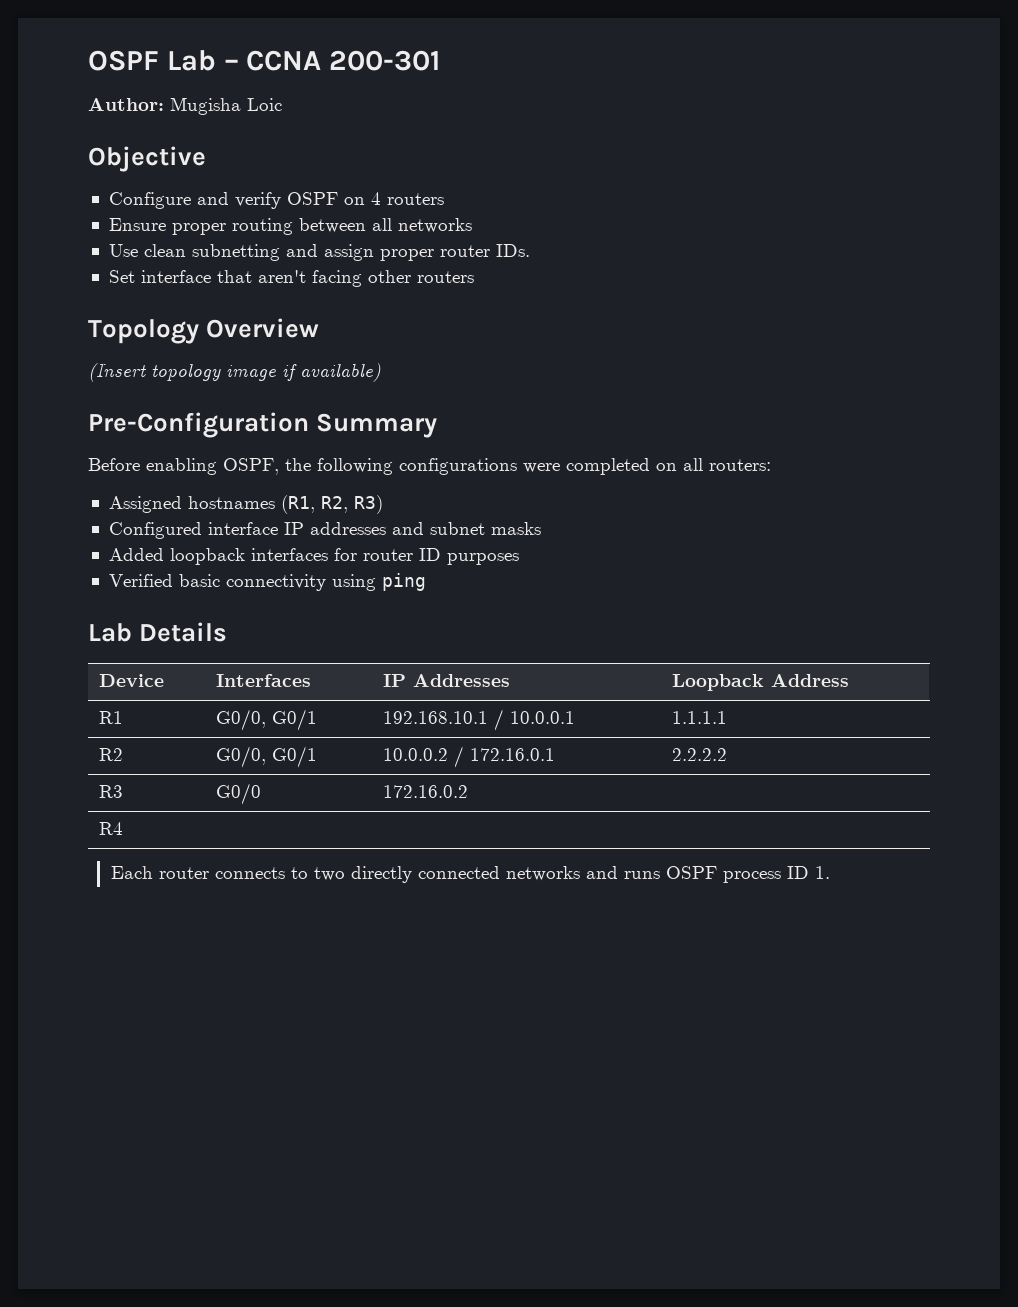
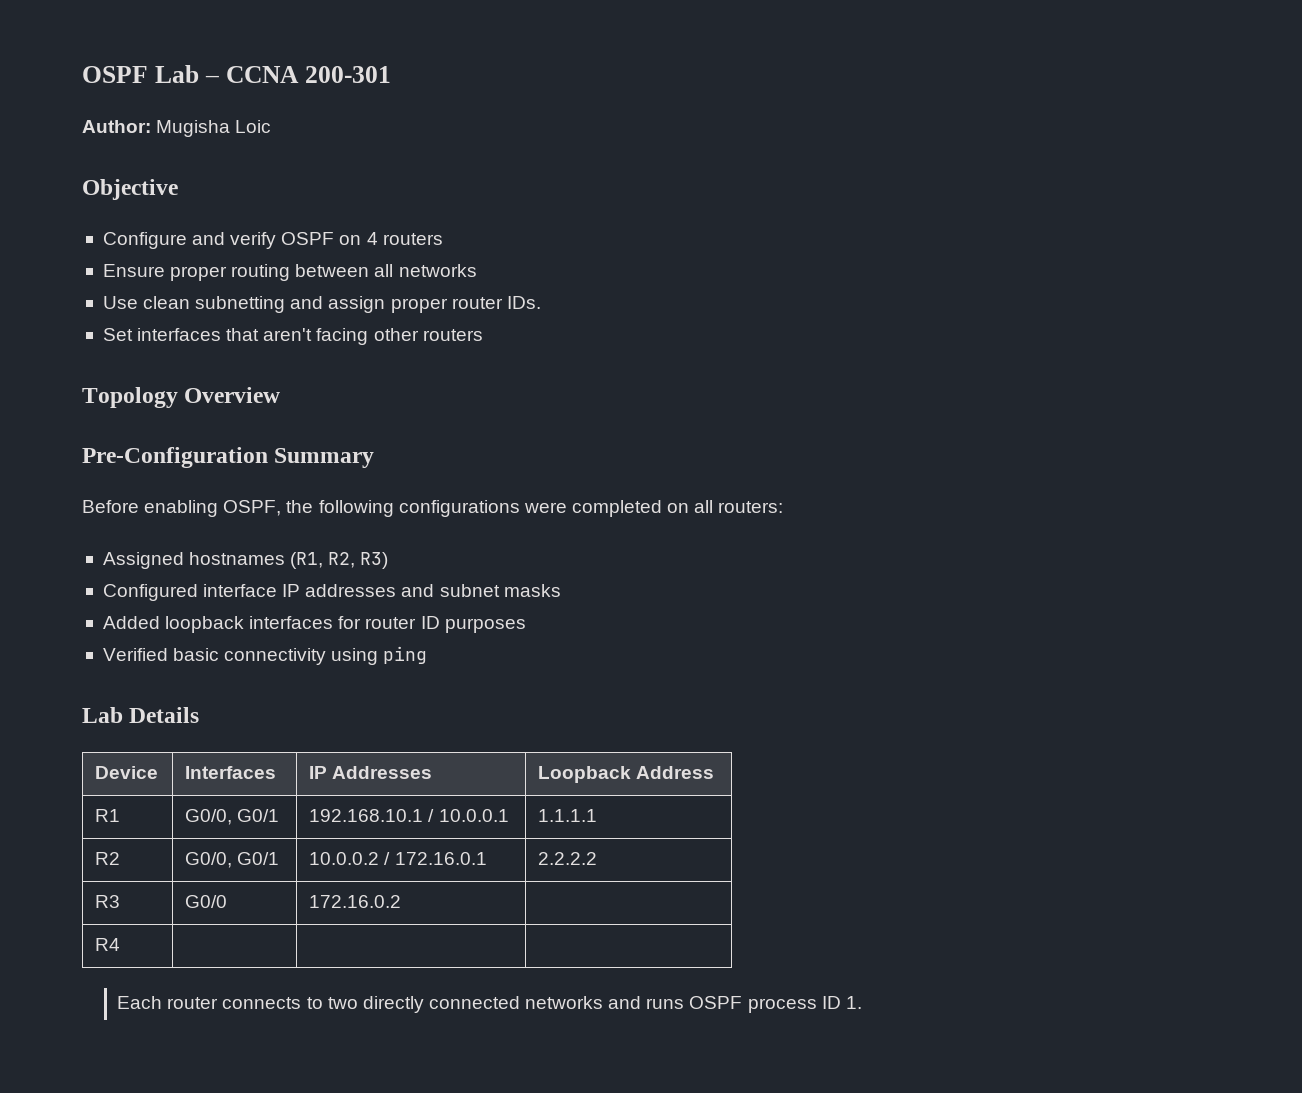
- Set interface that aren't facing other routers
+ Set interfaces that aren't facing other routers
- (Insert topology image if available)

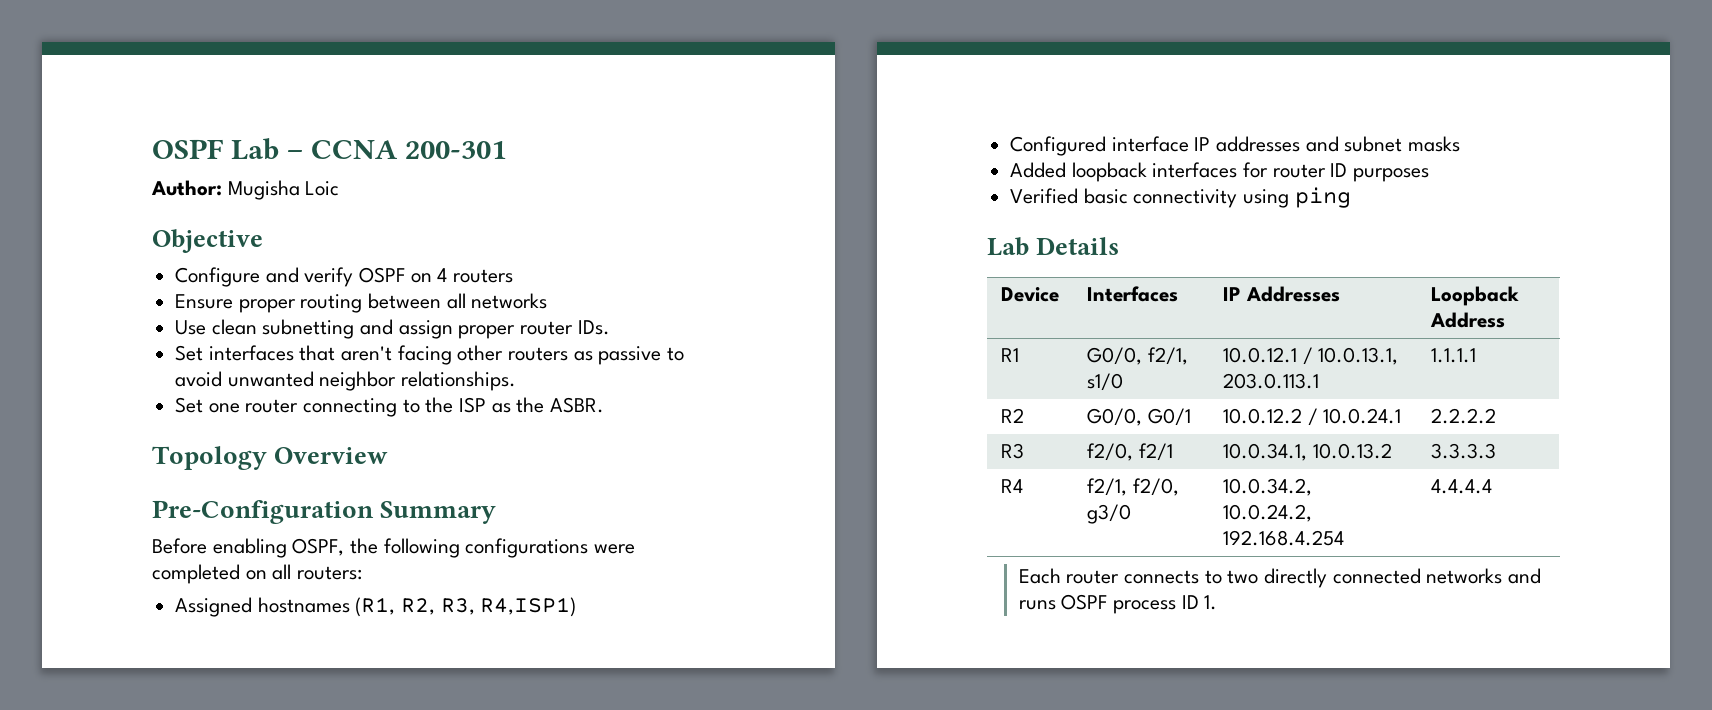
- Set interfaces that aren't facing other routers
+ Set interfaces that aren't facing other routers as passive to avoid unwanted neighbor relationships.
+ Set one router connecting to the ISP as the ASBR.
- Assigned hostnames (R1, R2, R3)
+ Assigned hostnames (R1, R2, R3, R4,ISP1)
- R1 | G0/0, G0/1 | 192.168.10.1 / 10.0.0.1 | 1.1.1.1
+ R1 | G0/0, f2/1, s1/0 | 10.0.12.1 / 10.0.13.1, 203.0.113.1 | 1.1.1.1
- R2 | G0/0, G0/1 | 10.0.0.2 / 172.16.0.1 | 2.2.2.2
+ R2 | G0/0, G0/1 | 10.0.12.2 / 10.0.24.1 | 2.2.2.2
- R3 | G0/0 | 172.16.0.2 |
- R4 | | |
+ R3 | f2/0, f2/1 | 10.0.34.1, 10.0.13.2 | 3.3.3.3
+ R4 | f2/1, f2/0, g3/0 | 10.0.34.2, 10.0.24.2, 192.168.4.254 | 4.4.4.4

